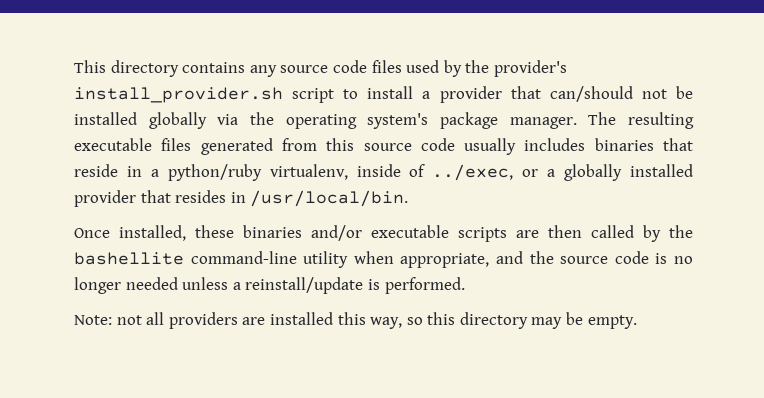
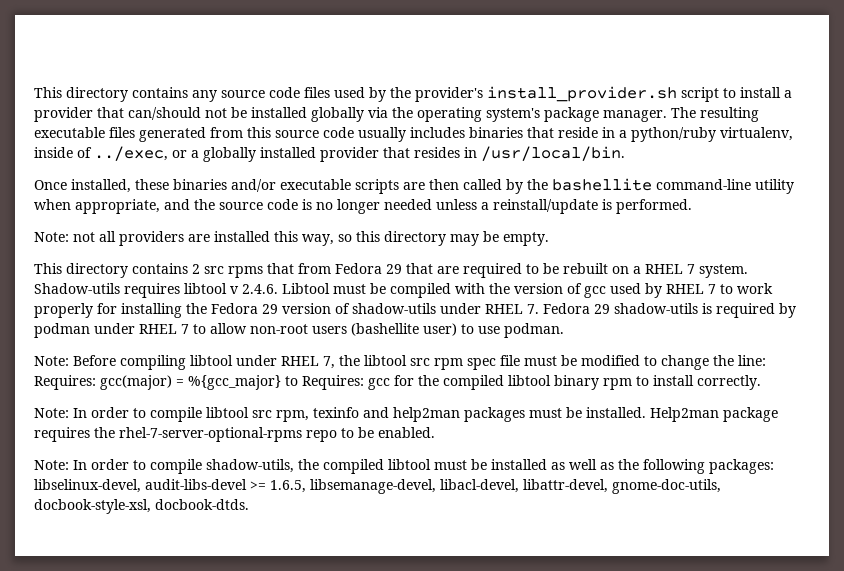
+ This directory contains 2 src rpms that from Fedora 29 that are required to be rebuilt on a RHEL 7 system. Shadow-utils requires libtool v 2.4.6. Libtool must be compiled with the version of gcc used by RHEL 7 to work properly for installing the Fedora 29 version of shadow-utils under RHEL 7. Fedora 29 shadow-utils is required by podman under RHEL 7 to allow non-root users (bashellite user) to use podman.
+ Note: Before compiling libtool under RHEL 7, the libtool src rpm spec file must be modified to change the line: Requires: gcc(major) = %{gcc_major} to Requires: gcc for the compiled libtool binary rpm to install correctly.
+ Note: In order to compile libtool src rpm, texinfo and help2man packages must be installed. Help2man package requires the rhel-7-server-optional-rpms repo to be enabled.
+ Note: In order to compile shadow-utils, the compiled libtool must be installed as well as the following packages: libselinux-devel, audit-libs-devel >= 1.6.5, libsemanage-devel, libacl-devel, libattr-devel, gnome-doc-utils, docbook-style-xsl, docbook-dtds.

